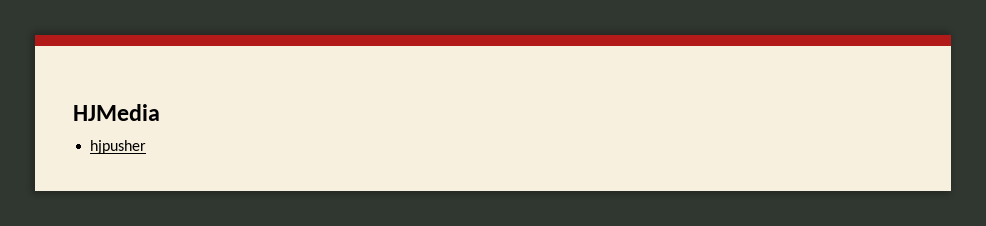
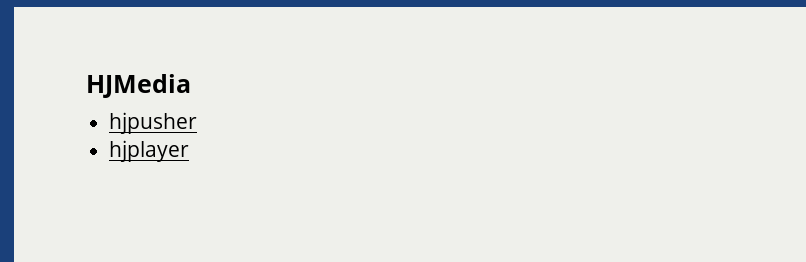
+ hjplayer

